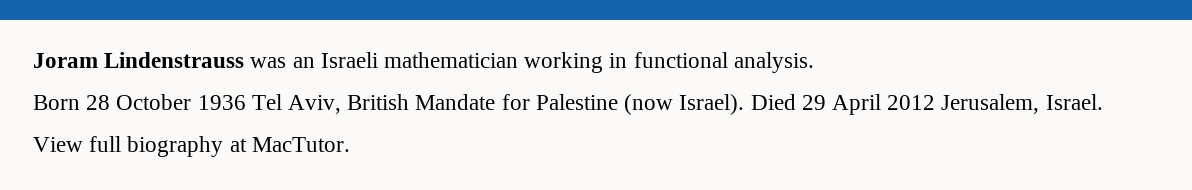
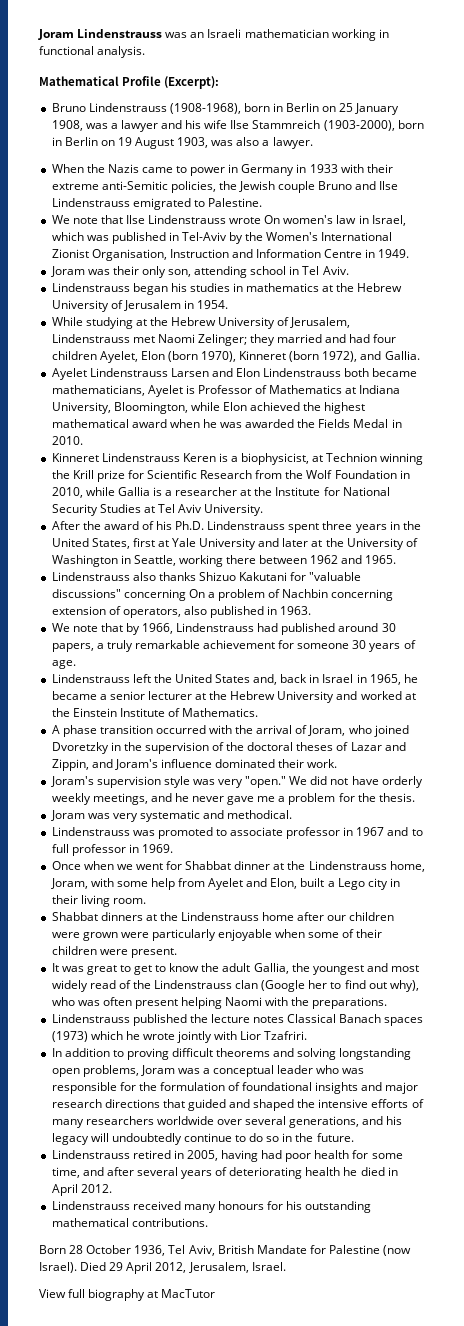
+ Mathematical Profile (Excerpt):
+ Bruno Lindenstrauss (1908-1968), born in Berlin on 25 January 1908, was a lawyer and his wife Ilse Stammreich (1903-2000), born in Berlin on 19 August 1903, was also a lawyer.
+ When the Nazis came to power in Germany in 1933 with their extreme anti-Semitic policies, the Jewish couple Bruno and Ilse Lindenstrauss emigrated to Palestine.
+ We note that Ilse Lindenstrauss wrote On women's law in Israel, which was published in Tel-Aviv by the Women's International Zionist Organisation, Instruction and Information Centre in 1949.
+ Joram was their only son, attending school in Tel Aviv.
+ Lindenstrauss began his studies in mathematics at the Hebrew University of Jerusalem in 1954.
+ While studying at the Hebrew University of Jerusalem, Lindenstrauss met Naomi Zelinger; they married and had four children Ayelet, Elon (born 1970), Kinneret (born 1972), and Gallia.
+ Ayelet Lindenstrauss Larsen and Elon Lindenstrauss both became mathematicians, Ayelet is Professor of Mathematics at Indiana University, Bloomington, while Elon achieved the highest mathematical award when he was awarded the Fields Medal in 2010.
+ Kinneret Lindenstrauss Keren is a biophysicist, at Technion winning the Krill prize for Scientific Research from the Wolf Foundation in 2010, while Gallia is a researcher at the Institute for National Security Studies at Tel Aviv University.
+ After the award of his Ph.D. Lindenstrauss spent three years in the United States, first at Yale University and later at the University of Washington in Seattle, working there between 1962 and 1965.
+ Lindenstrauss also thanks Shizuo Kakutani for "valuable discussions" concerning On a problem of Nachbin concerning extension of operators, also published in 1963.
+ We note that by 1966, Lindenstrauss had published around 30 papers, a truly remarkable achievement for someone 30 years of age.
+ Lindenstrauss left the United States and, back in Israel in 1965, he became a senior lecturer at the Hebrew University and worked at the Einstein Institute of Mathematics.
+ A phase transition occurred with the arrival of Joram, who joined Dvoretzky in the supervision of the doctoral theses of Lazar and Zippin, and Joram's influence dominated their work.
+ Joram's supervision style was very "open." We did not have orderly weekly meetings, and he never gave me a problem for the thesis.
+ Joram was very systematic and methodical.
+ Lindenstrauss was promoted to associate professor in 1967 and to full professor in 1969.
+ Once when we went for Shabbat dinner at the Lindenstrauss home, Joram, with some help from Ayelet and Elon, built a Lego city in their living room.
+ Shabbat dinners at the Lindenstrauss home after our children were grown were particularly enjoyable when some of their children were present.
+ It was great to get to know the adult Gallia, the youngest and most widely read of the Lindenstrauss clan (Google her to find out why), who was often present helping Naomi with the preparations.
+ Lindenstrauss published the lecture notes Classical Banach spaces (1973) which he wrote jointly with Lior Tzafriri.
+ In addition to proving difficult theorems and solving longstanding open problems, Joram was a conceptual leader who was responsible for the formulation of foundational insights and major research directions that guided and shaped the intensive efforts of many researchers worldwide over several generations, and his legacy will undoubtedly continue to do so in the future.
+ Lindenstrauss retired in 2005, having had poor health for some time, and after several years of deteriorating health he died in April 2012.
+ Lindenstrauss received many honours for his outstanding mathematical contributions.
- Born 28 October 1936 Tel Aviv, British Mandate for Palestine (now Israel).
+ Born 28 October 1936, Tel Aviv, British Mandate for Palestine (now Israel).
- Died 29 April 2012 Jerusalem, Israel.
+ Died 29 April 2012, Jerusalem, Israel.
- View full biography at MacTutor.
+ View full biography at MacTutor

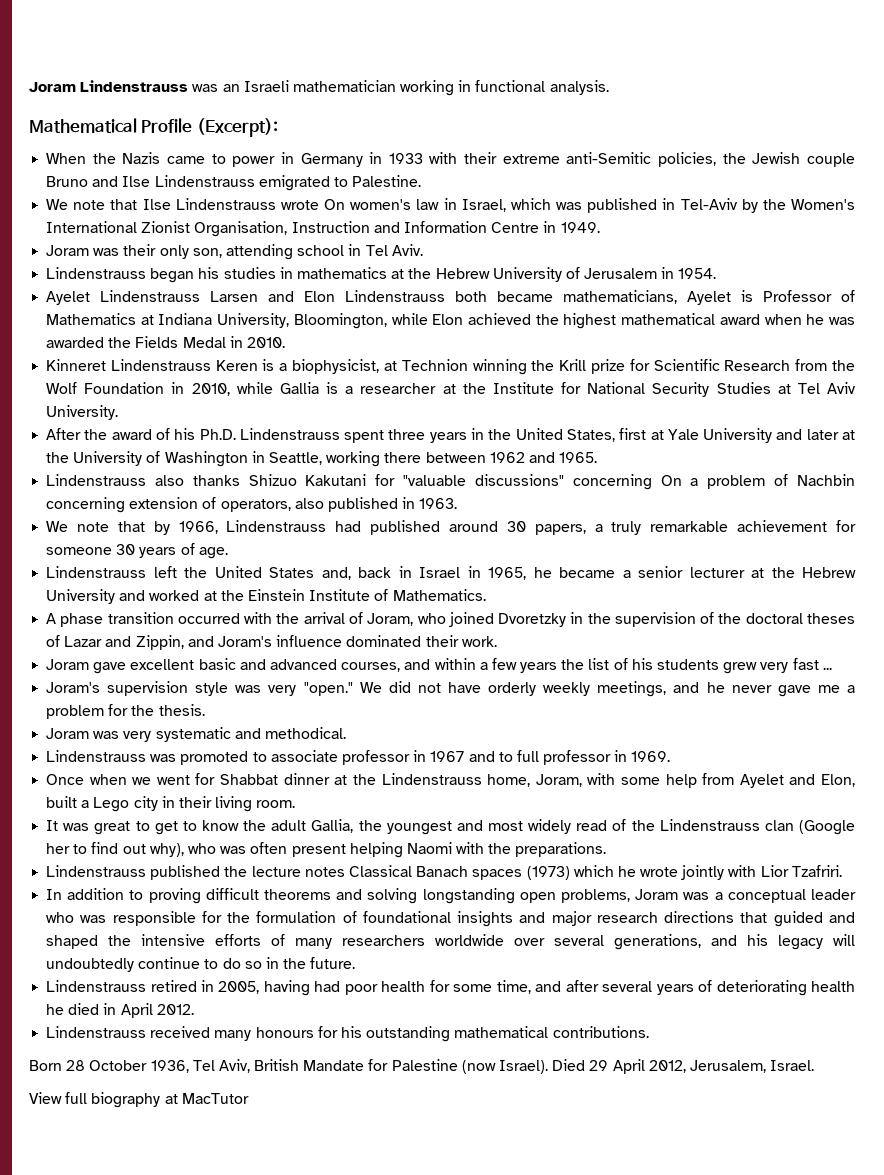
- Bruno Lindenstrauss (1908-1968), born in Berlin on 25 January 1908, was a lawyer and his wife Ilse Stammreich (1903-2000), born in Berlin on 19 August 1903, was also a lawyer.
- While studying at the Hebrew University of Jerusalem, Lindenstrauss met Naomi Zelinger; they married and had four children Ayelet, Elon (born 1970), Kinneret (born 1972), and Gallia.
+ Joram gave excellent basic and advanced courses, and within a few years the list of his students grew very fast ...
- Shabbat dinners at the Lindenstrauss home after our children were grown were particularly enjoyable when some of their children were present.

